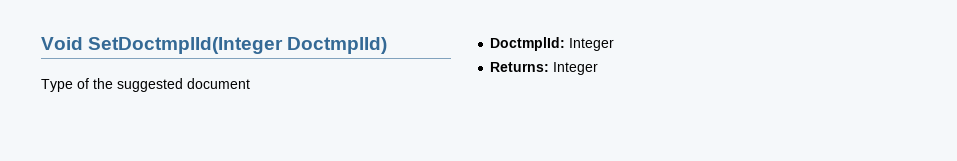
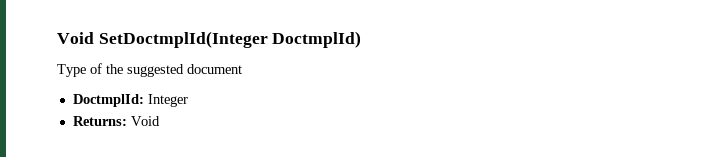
- Returns: Integer
+ Returns: Void

